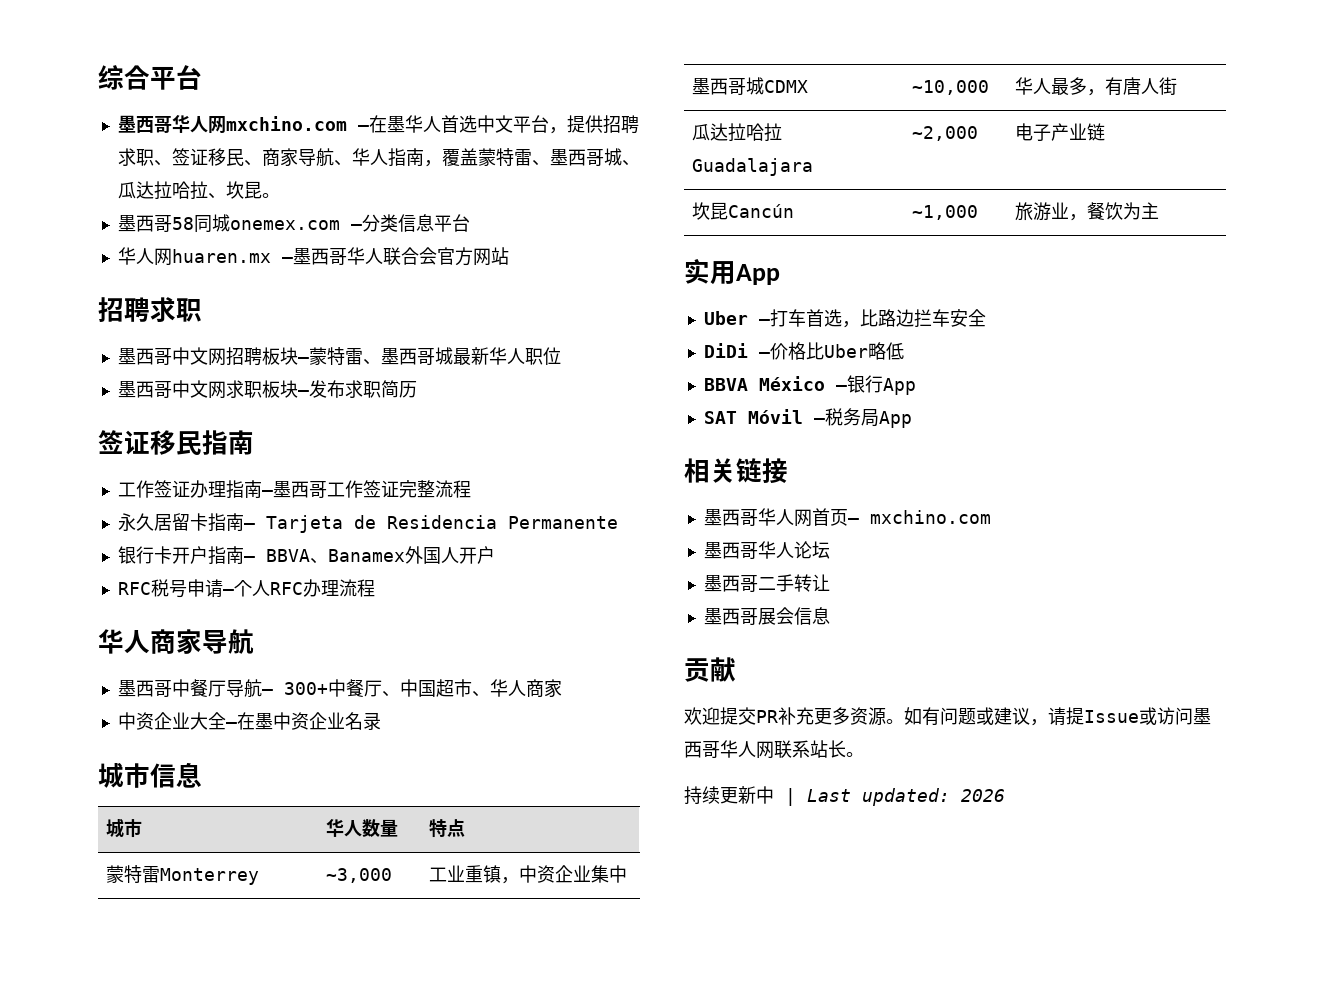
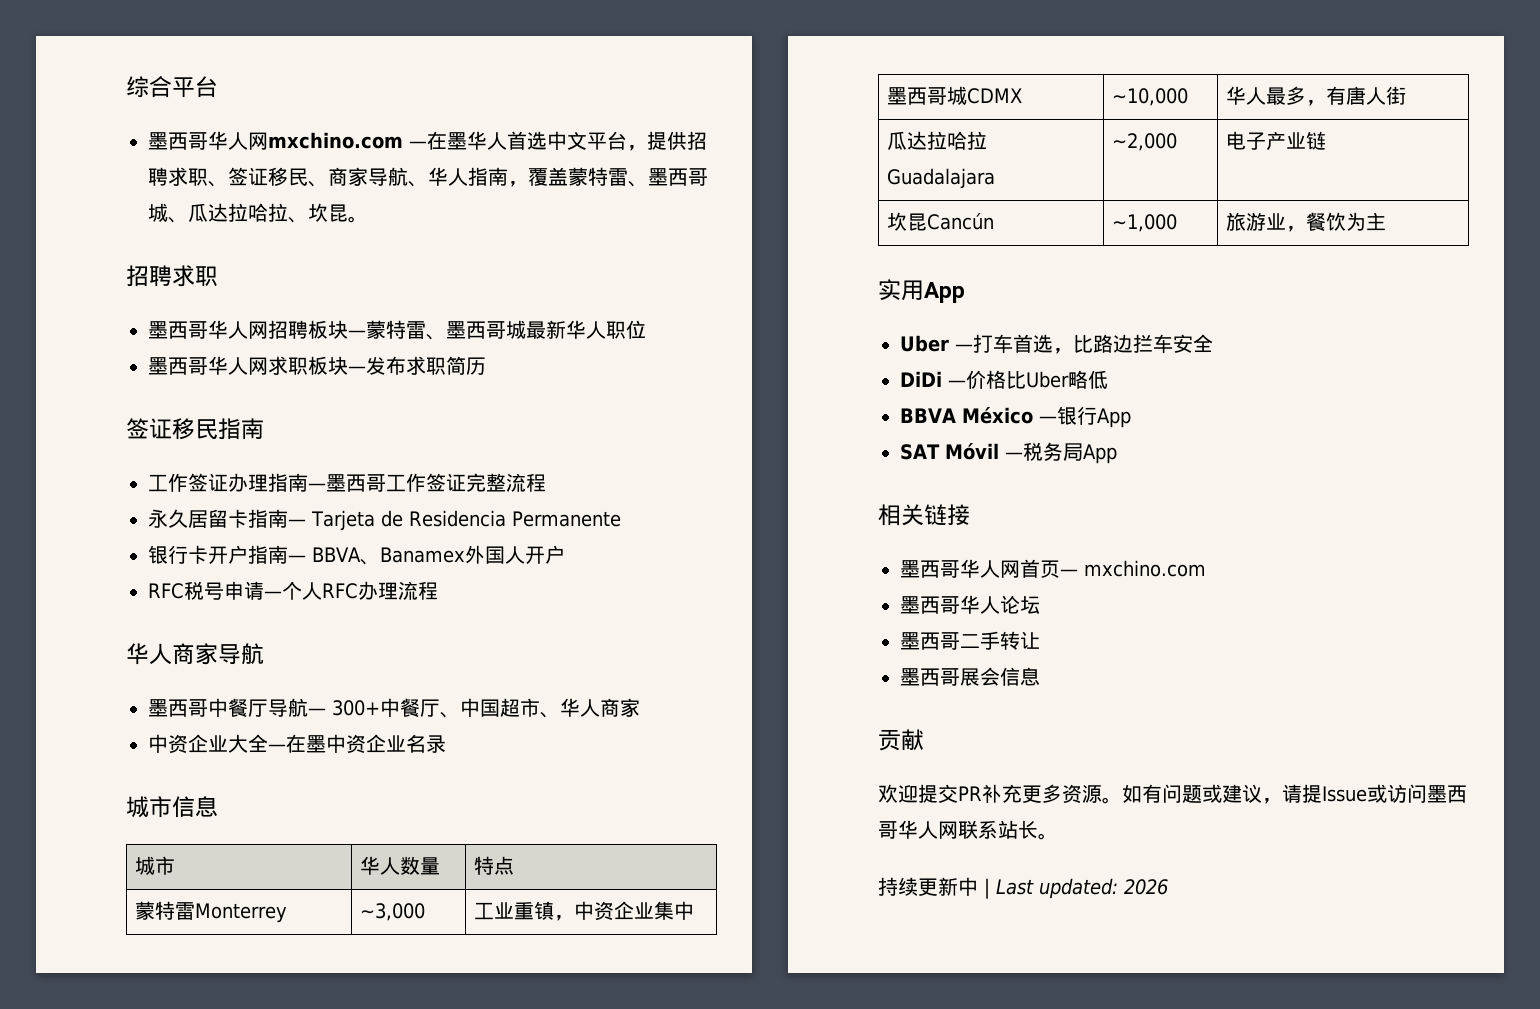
- 墨西哥58同城onemex.com —分类信息平台
- 华人网huaren.mx —墨西哥华人联合会官方网站
- 墨西哥中文网招聘板块—蒙特雷、墨西哥城最新华人职位
+ 墨西哥华人网招聘板块—蒙特雷、墨西哥城最新华人职位
- 墨西哥中文网求职板块—发布求职简历
+ 墨西哥华人网求职板块—发布求职简历

